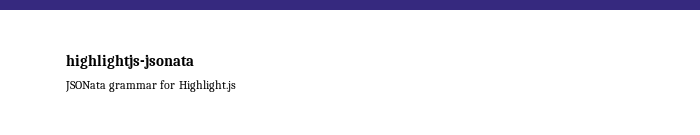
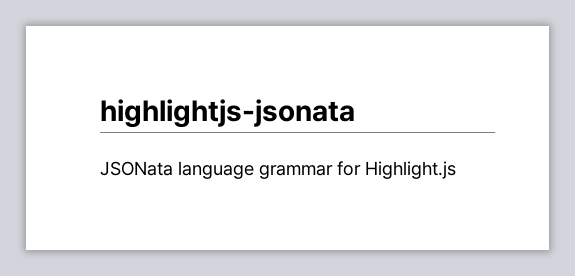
- JSONata grammar for Highlight.js
+ JSONata language grammar for Highlight.js

